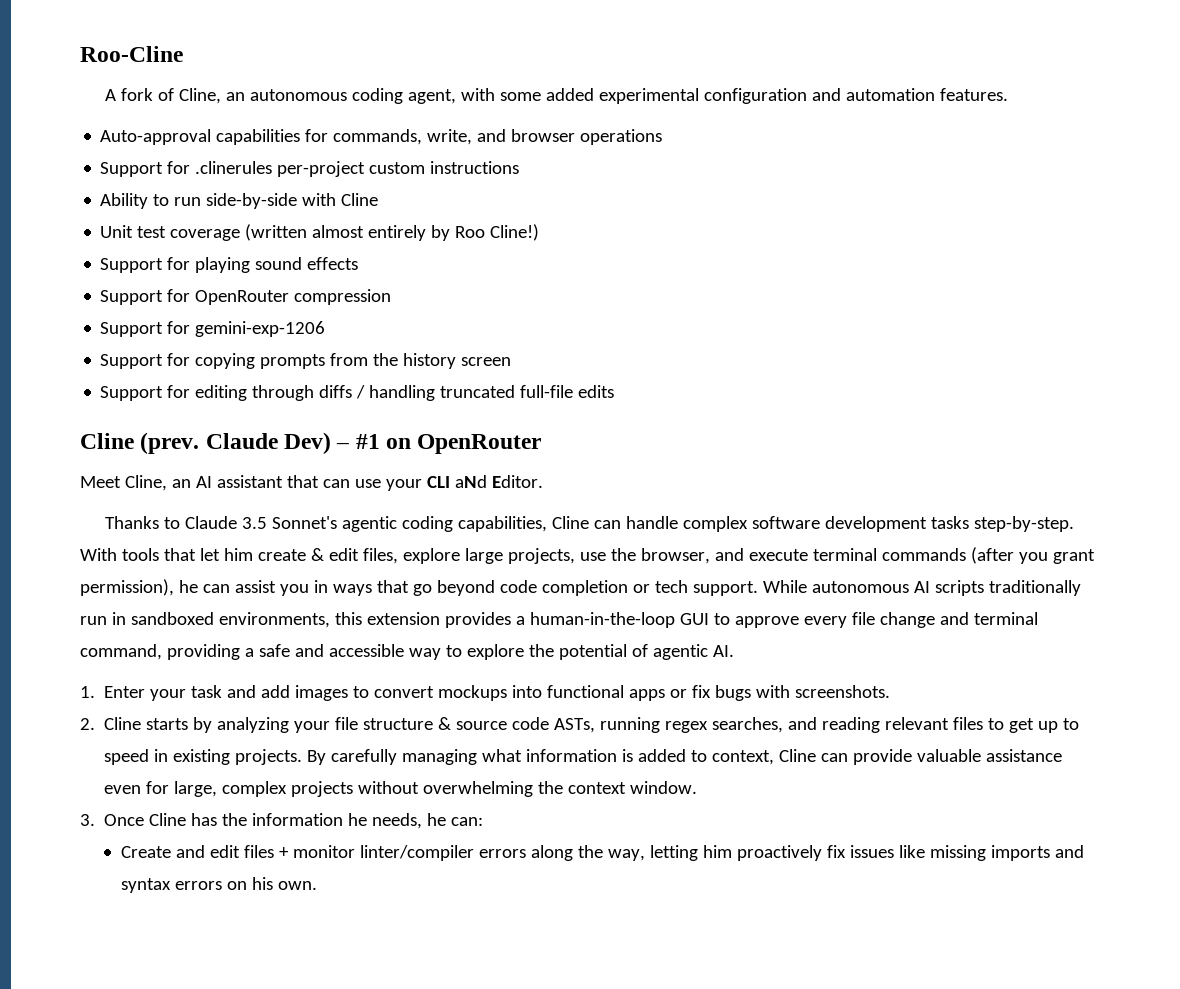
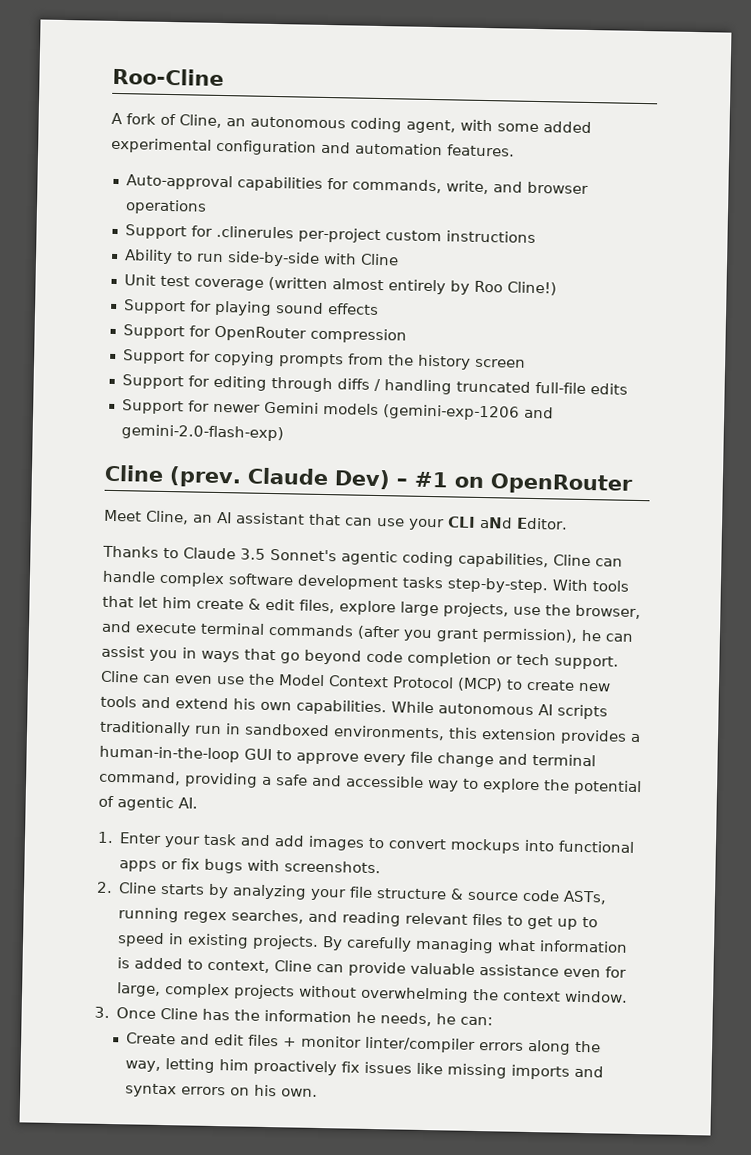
- Support for gemini-exp-1206
+ Support for newer Gemini models (gemini-exp-1206 and gemini-2.0-flash-exp)
+ Cline can even use the Model Context Protocol (MCP) to create new tools and extend his own capabilities.

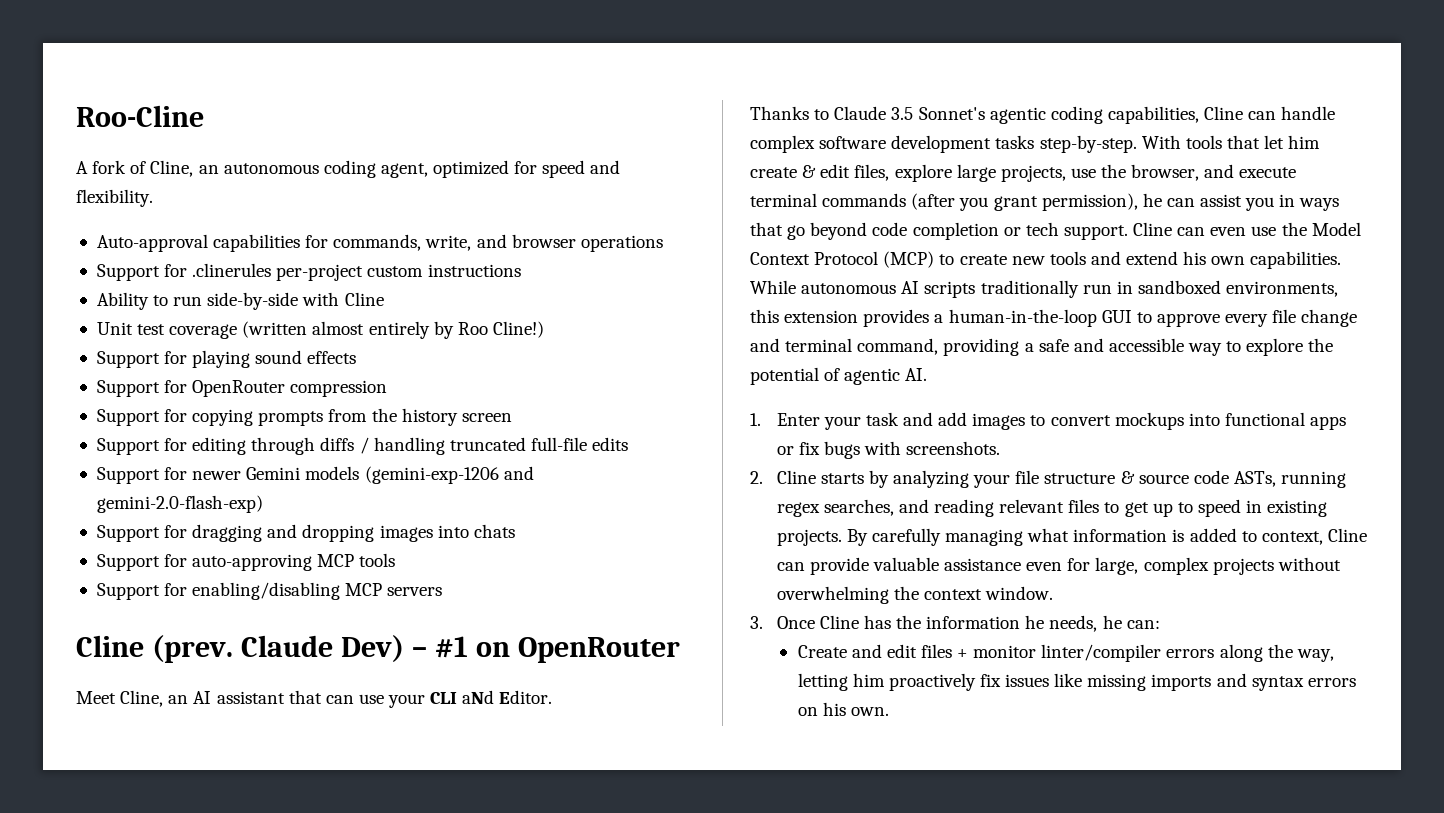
- A fork of Cline, an autonomous coding agent, with some added experimental configuration and automation features.
+ A fork of Cline, an autonomous coding agent, optimized for speed and flexibility.
+ Support for dragging and dropping images into chats
+ Support for auto-approving MCP tools
+ Support for enabling/disabling MCP servers

